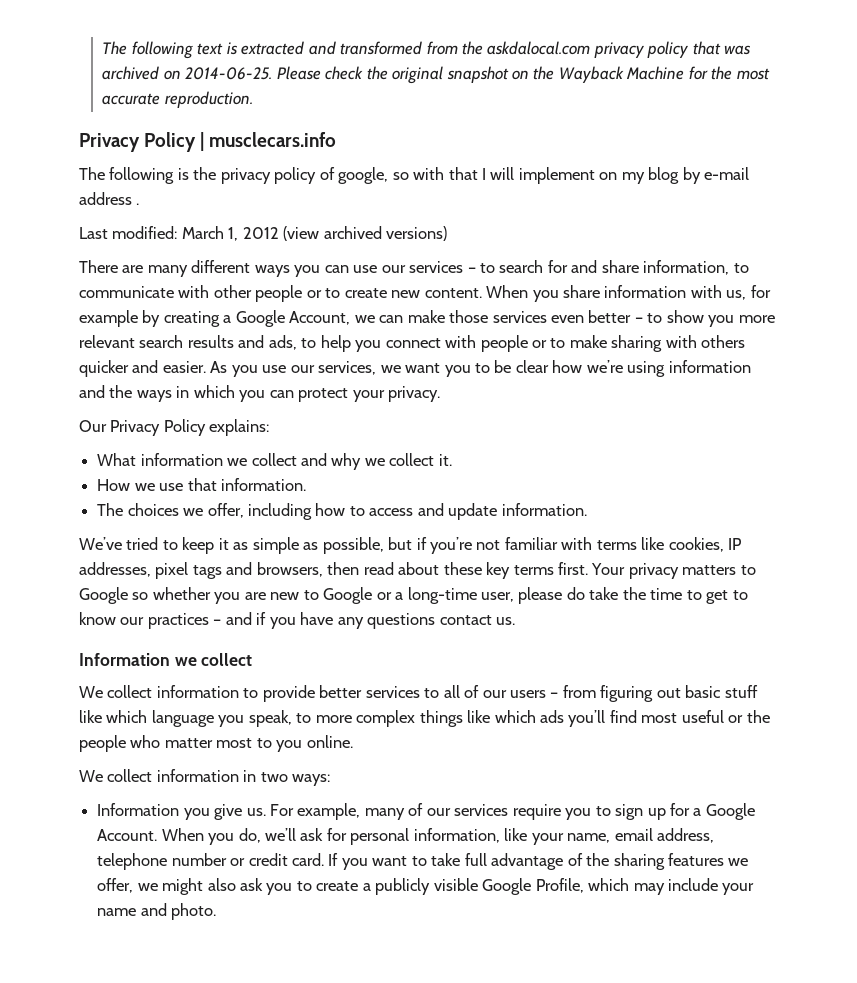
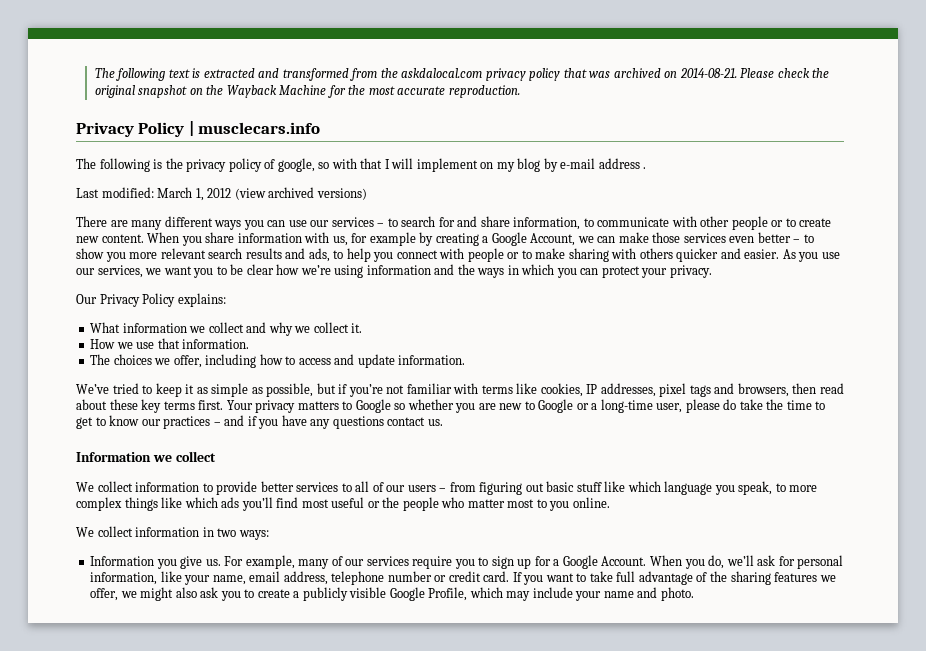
- The following text is extracted and transformed from the askdalocal.com privacy policy that was archived on 2014-06-25.
+ The following text is extracted and transformed from the askdalocal.com privacy policy that was archived on 2014-08-21.

